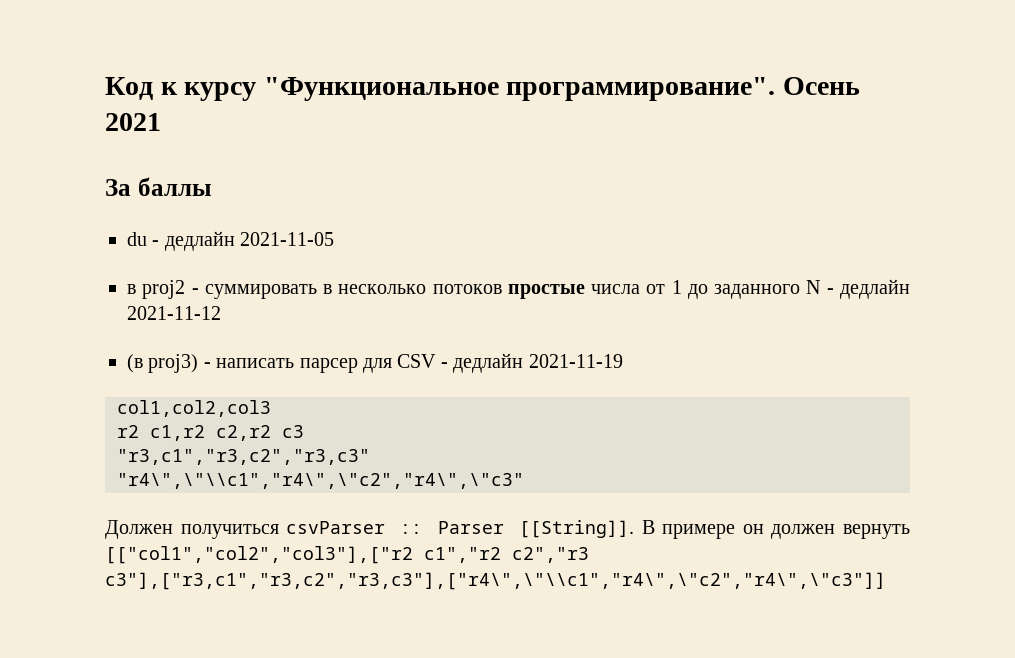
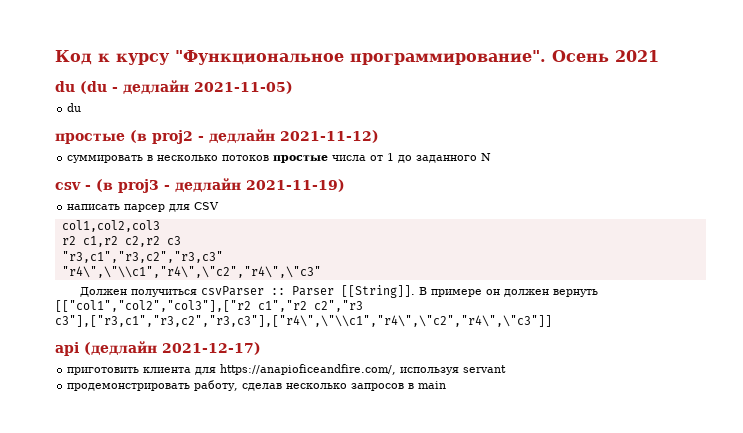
- За баллы
- du - дедлайн 2021-11-05
- в proj2 - суммировать в несколько потоков простые числа от 1 до заданного N - дедлайн 2021-11-12
- (в proj3) - написать парсер для CSV - дедлайн 2021-11-19
+ du (du - дедлайн 2021-11-05)
+ du
+ простые (в proj2 - дедлайн 2021-11-12)
+ суммировать в несколько потоков простые числа от 1 до заданного N
+ csv - (в proj3 - дедлайн 2021-11-19)
+ написать парсер для CSV
+ api (дедлайн 2021-12-17)
+ приготовить клиента для https://anapioficeandfire.com/, используя servant
+ продемонстрировать работу, сделав несколько запросов в main

